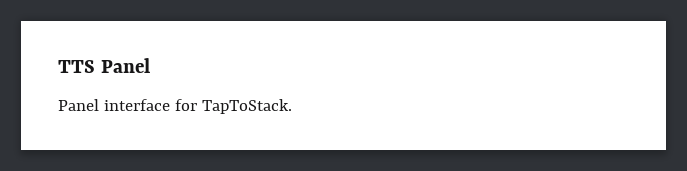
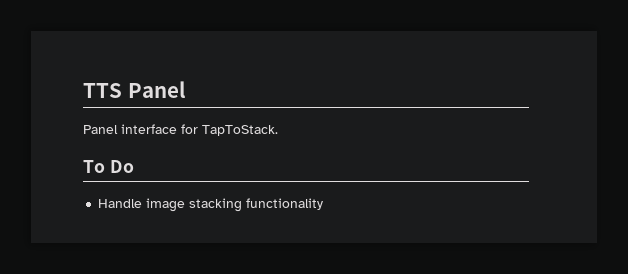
+ To Do
+ Handle image stacking functionality

